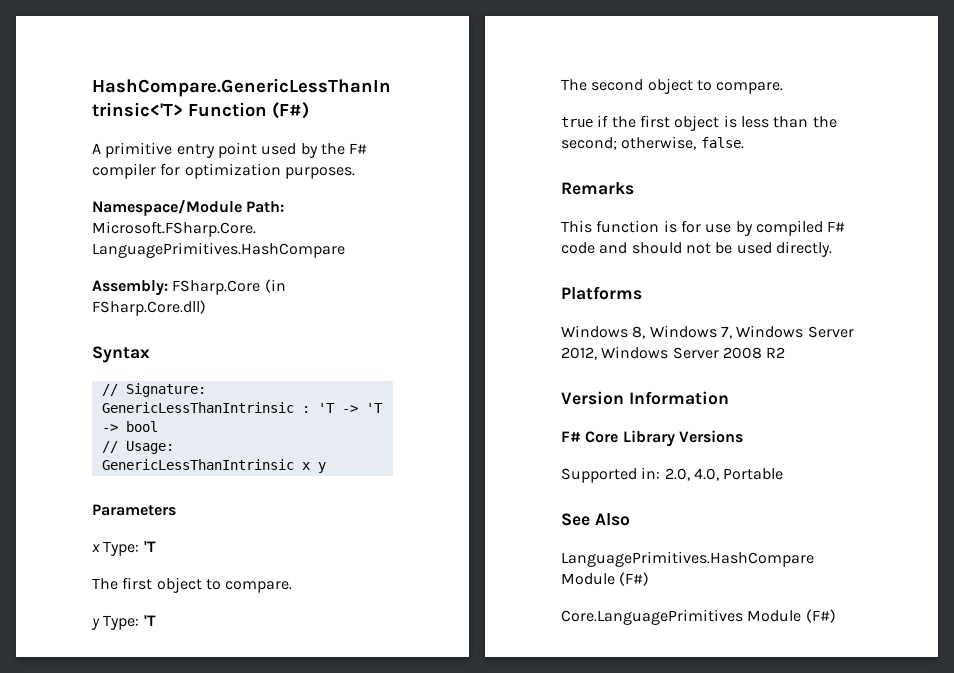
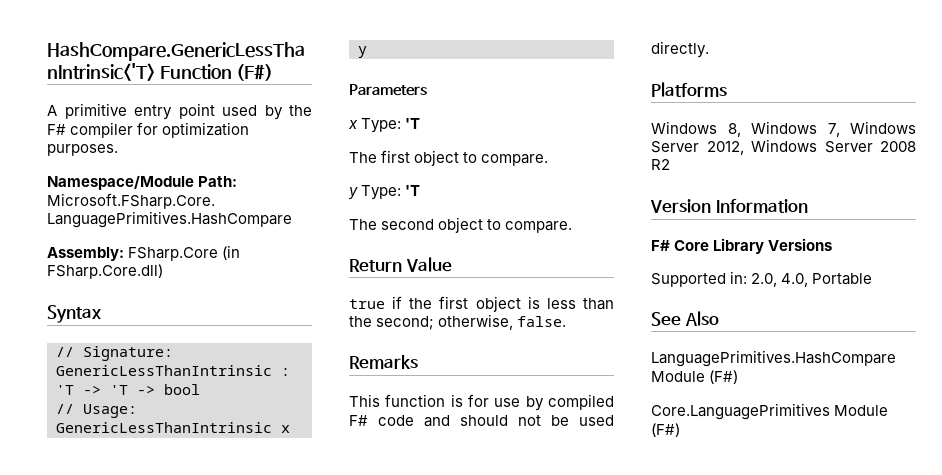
+ Return Value

